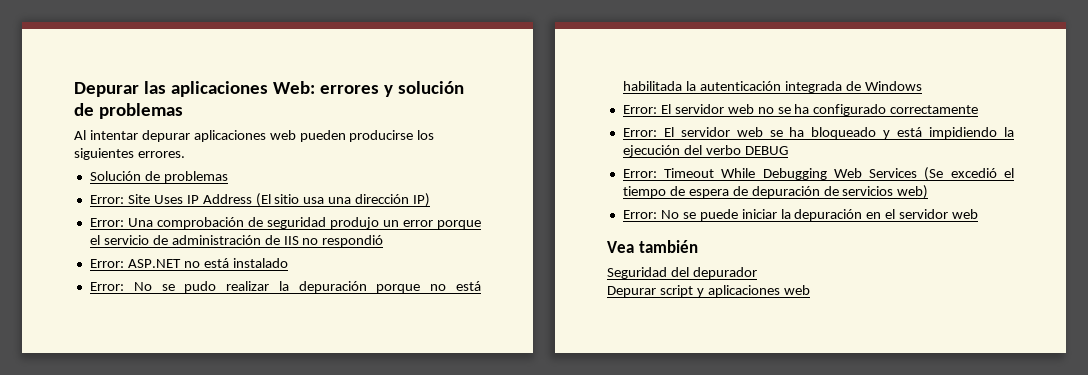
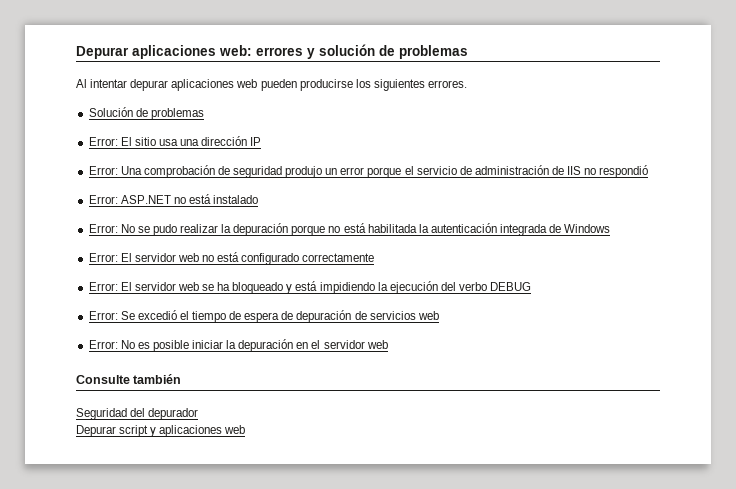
- Depurar las aplicaciones Web: errores y solución de problemas
+ Depurar aplicaciones web: errores y solución de problemas
- Error: Site Uses IP Address (El sitio usa una dirección IP)
+ Error: El sitio usa una dirección IP
- Error: El servidor web no se ha configurado correctamente
+ Error: El servidor web no está configurado correctamente
- Error: Timeout While Debugging Web Services (Se excedió el tiempo de espera de depuración de servicios web)
- Error: No se puede iniciar la depuración en el servidor web
+ Error: Se excedió el tiempo de espera de depuración de servicios web
+ Error: No es posible iniciar la depuración en el servidor web
- Vea también
+ Consulte también

